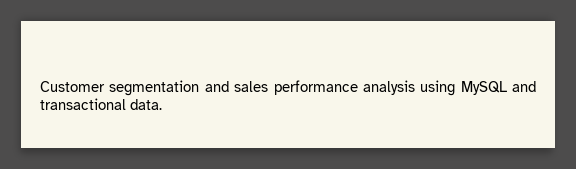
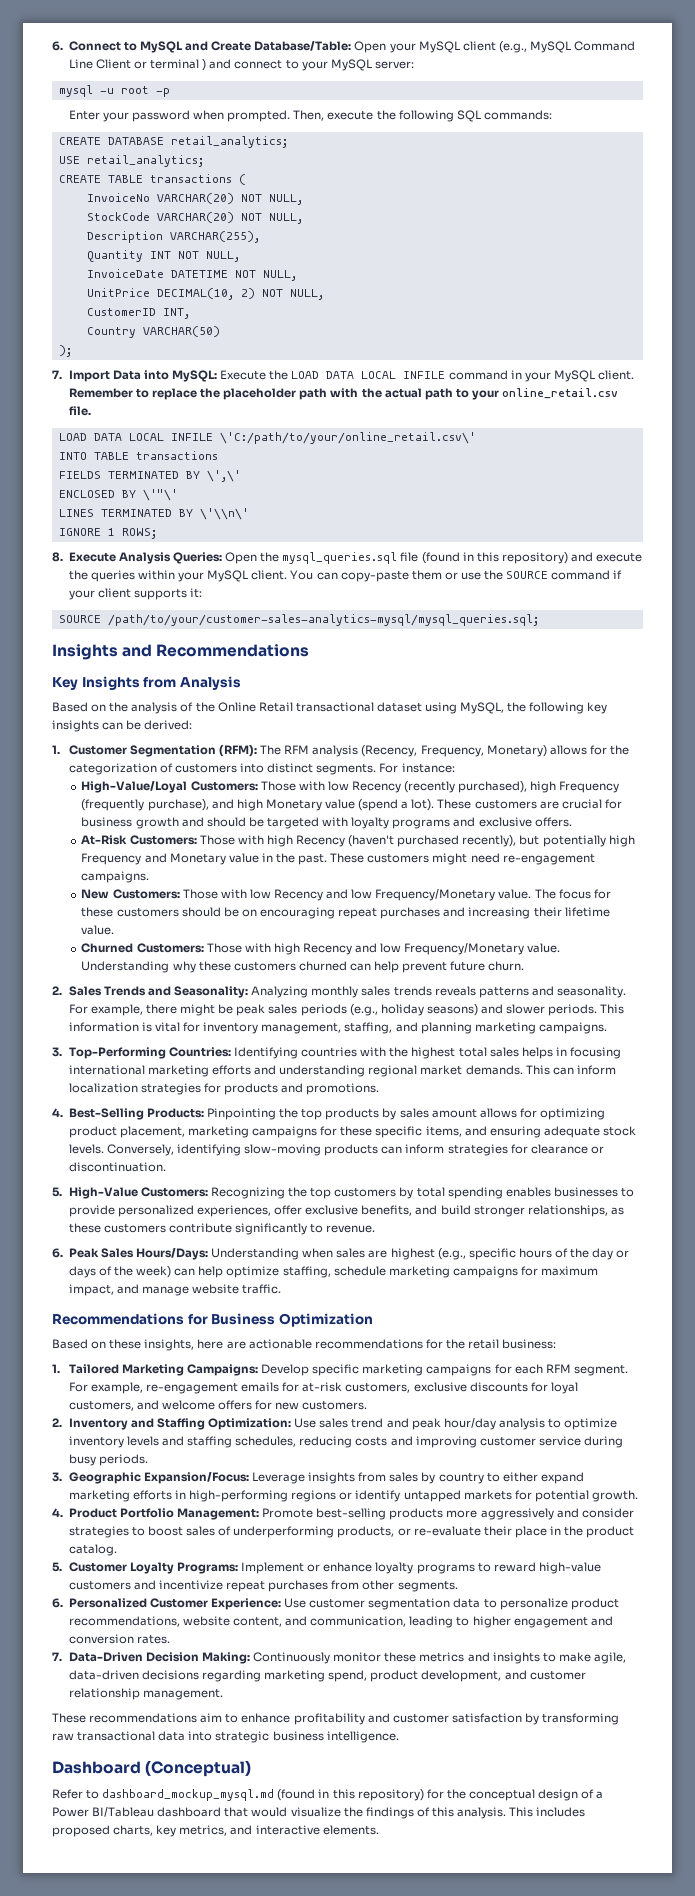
- Customer segmentation and sales performance analysis using MySQL and transactional data.
+ 6. Connect to MySQL and Create Database/Table: Open your MySQL client (e.g., MySQL Command Line Client or terminal ) and connect to your MySQL server:
+ mysql -u root -p
+ Enter your password when prompted. Then, execute the following SQL commands:
+ CREATE DATABASE retail_analytics;
+ USE retail_analytics;
+ CREATE TABLE transactions (
+ InvoiceNo VARCHAR(20) NOT NULL,
+ StockCode VARCHAR(20) NOT NULL,
+ Description VARCHAR(255),
+ Quantity INT NOT NULL,
+ InvoiceDate DATETIME NOT NULL,
+ UnitPrice DECIMAL(10, 2) NOT NULL,
+ CustomerID INT,
+ Country VARCHAR(50)
+ );
+ 7. Import Data into MySQL: Execute the LOAD DATA LOCAL INFILE command in your MySQL client. Remember to replace the placeholder path with the actual path to your online_retail.csv file.
+ LOAD DATA LOCAL INFILE \'C:/path/to/your/online_retail.csv\'
+ INTO TABLE transactions
+ FIELDS TERMINATED BY \',\'
+ ENCLOSED BY \'"\'
+ LINES TERMINATED BY \'\\n\'
+ IGNORE 1 ROWS;
+ 8. Execute Analysis Queries: Open the mysql_queries.sql file (found in this repository) and execute the queries within your MySQL client. You can copy-paste them or use the SOURCE command if your client supports it:
+ SOURCE /path/to/your/customer-sales-analytics-mysql/mysql_queries.sql;
+ Insights and Recommendations
+ Key Insights from Analysis
+ Based on the analysis of the Online Retail transactional dataset using MySQL, the following key insights can be derived:
+ 1. Customer Segmentation (RFM): The RFM analysis (Recency, Frequency, Monetary) allows for the categorization of customers into distinct segments. For instance:
+ High-Value/Loyal Customers: Those with low Recency (recently purchased), high Frequency (frequently purchase), and high Monetary value (spend a lot). These customers are crucial for business growth and should be targeted with loyalty programs and exclusive offers.
+ At-Risk Customers: Those with high Recency (haven't purchased recently), but potentially high Frequency and Monetary value in the past. These customers might need re-engagement campaigns.
+ New Customers: Those with low Recency and low Frequency/Monetary value. The focus for these customers should be on encouraging repeat purchases and increasing their lifetime value.
+ Churned Customers: Those with high Recency and low Frequency/Monetary value. Understanding why these customers churned can help prevent future churn.
+ 2. Sales Trends and Seasonality: Analyzing monthly sales trends reveals patterns and seasonality. For example, there might be peak sales periods (e.g., holiday seasons) and slower periods. This information is vital for inventory management, staffing, and planning marketing campaigns.
+ 3. Top-Performing Countries: Identifying countries with the highest total sales helps in focusing international marketing efforts and understanding regional market demands. This can inform localization strategies for products and promotions.
+ 4. Best-Selling Products: Pinpointing the top products by sales amount allows for optimizing product placement, marketing campaigns for these specific items, and ensuring adequate stock levels. Conversely, identifying slow-moving products can inform strategies for clearance or discontinuation.
+ 5. High-Value Customers: Recognizing the top customers by total spending enables businesses to provide personalized experiences, offer exclusive benefits, and build stronger relationships, as these customers contribute significantly to revenue.
+ 6. Peak Sales Hours/Days: Understanding when sales are highest (e.g., specific hours of the day or days of the week) can help optimize staffing, schedule marketing campaigns for maximum impact, and manage website traffic.
+ Recommendations for Business Optimization
+ Based on these insights, here are actionable recommendations for the retail business:
+ 1. Tailored Marketing Campaigns: Develop specific marketing campaigns for each RFM segment. For example, re-engagement emails for at-risk customers, exclusive discounts for loyal customers, and welcome offers for new customers.
+ 2. Inventory and Staffing Optimization: Use sales trend and peak hour/day analysis to optimize inventory levels and staffing schedules, reducing costs and improving customer service during busy periods.
+ 3. Geographic Expansion/Focus: Leverage insights from sales by country to either expand marketing efforts in high-performing regions or identify untapped markets for potential growth.
+ 4. Product Portfolio Management: Promote best-selling products more aggressively and consider strategies to boost sales of underperforming products, or re-evaluate their place in the product catalog.
+ 5. Customer Loyalty Programs: Implement or enhance loyalty programs to reward high-value customers and incentivize repeat purchases from other segments.
+ 6. Personalized Customer Experience: Use customer segmentation data to personalize product recommendations, website content, and communication, leading to higher engagement and conversion rates.
+ 7. Data-Driven Decision Making: Continuously monitor these metrics and insights to make agile, data-driven decisions regarding marketing spend, product development, and customer relationship management.
+ These recommendations aim to enhance profitability and customer satisfaction by transforming raw transactional data into strategic business intelligence.
+ Dashboard (Conceptual)
+ Refer to dashboard_mockup_mysql.md (found in this repository) for the conceptual design of a Power BI/Tableau dashboard that would visualize the findings of this analysis. This includes proposed charts, key metrics, and interactive elements.

